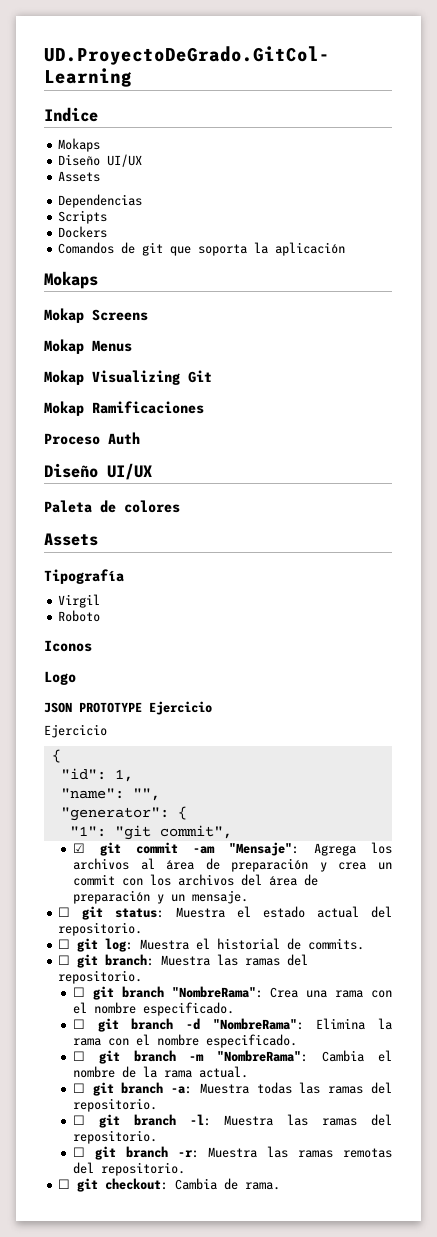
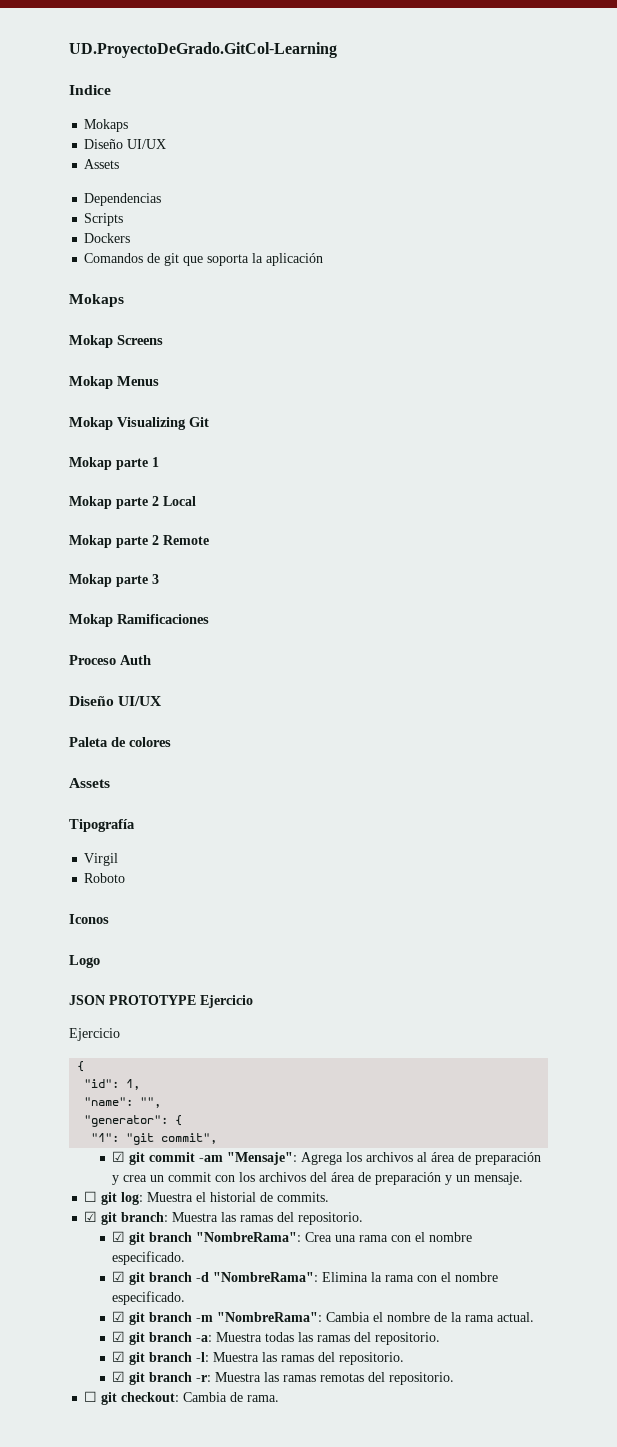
+ Mokap parte 1
+ Mokap parte 2 Local
+ Mokap parte 2 Remote
+ Mokap parte 3
- ☐ git status: Muestra el estado actual del repositorio.
- ☐ git branch: Muestra las ramas del repositorio.
+ ☑ git branch: Muestra las ramas del repositorio.
- ☐ git branch "NombreRama": Crea una rama con el nombre especificado.
+ ☑ git branch "NombreRama": Crea una rama con el nombre especificado.
- ☐ git branch -d "NombreRama": Elimina la rama con el nombre especificado.
+ ☑ git branch -d "NombreRama": Elimina la rama con el nombre especificado.
- ☐ git branch -m "NombreRama": Cambia el nombre de la rama actual.
+ ☑ git branch -m "NombreRama": Cambia el nombre de la rama actual.
- ☐ git branch -a: Muestra todas las ramas del repositorio.
+ ☑ git branch -a: Muestra todas las ramas del repositorio.
- ☐ git branch -l: Muestra las ramas del repositorio.
+ ☑ git branch -l: Muestra las ramas del repositorio.
- ☐ git branch -r: Muestra las ramas remotas del repositorio.
+ ☑ git branch -r: Muestra las ramas remotas del repositorio.

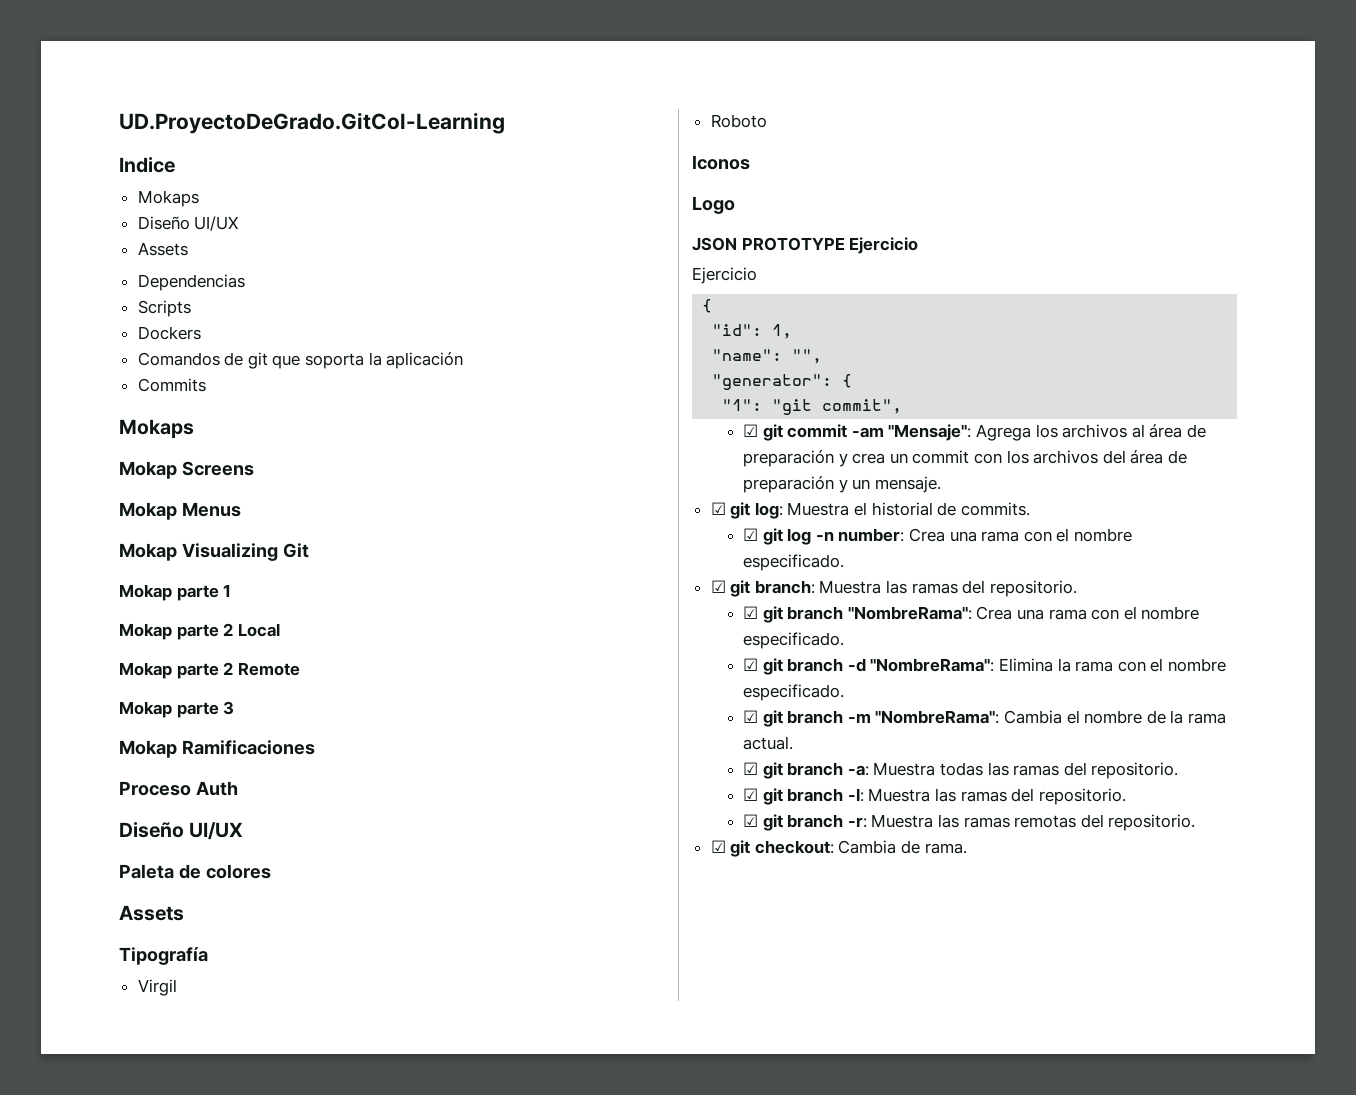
+ Commits
- ☐ git log: Muestra el historial de commits.
+ ☑ git log: Muestra el historial de commits.
+ ☑ git log -n number: Crea una rama con el nombre especificado.
- ☐ git checkout: Cambia de rama.
+ ☑ git checkout: Cambia de rama.

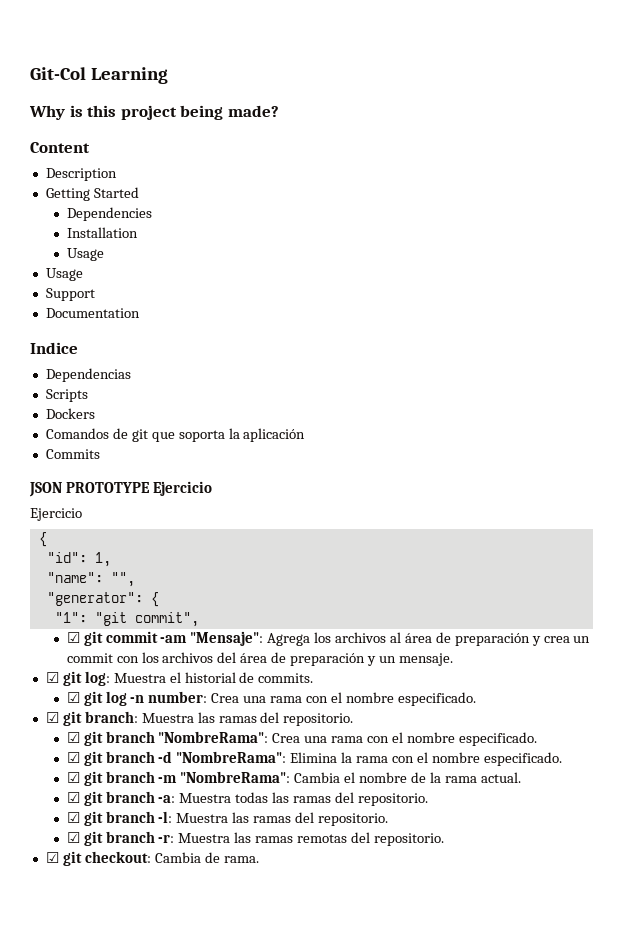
- UD.ProyectoDeGrado.GitCol-Learning
+ Git-Col Learning
+ Why is this project being made?
+ Content
+ Description
+ Getting Started
+ Dependencies
+ Installation
+ Usage
+ Usage
+ Support
+ Documentation
  Indice
- Mokaps
- Diseño UI/UX
- Assets
  Commits
- Mokaps
- Mokap Screens
- Mokap Menus
- Mokap Visualizing Git
- Mokap parte 1
- Mokap parte 2 Local
- Mokap parte 2 Remote
- Mokap parte 3
- Mokap Ramificaciones
- Proceso Auth
- Diseño UI/UX
- Paleta de colores
- Assets
- Tipografía
- Virgil
- Roboto
- Iconos
- Logo

